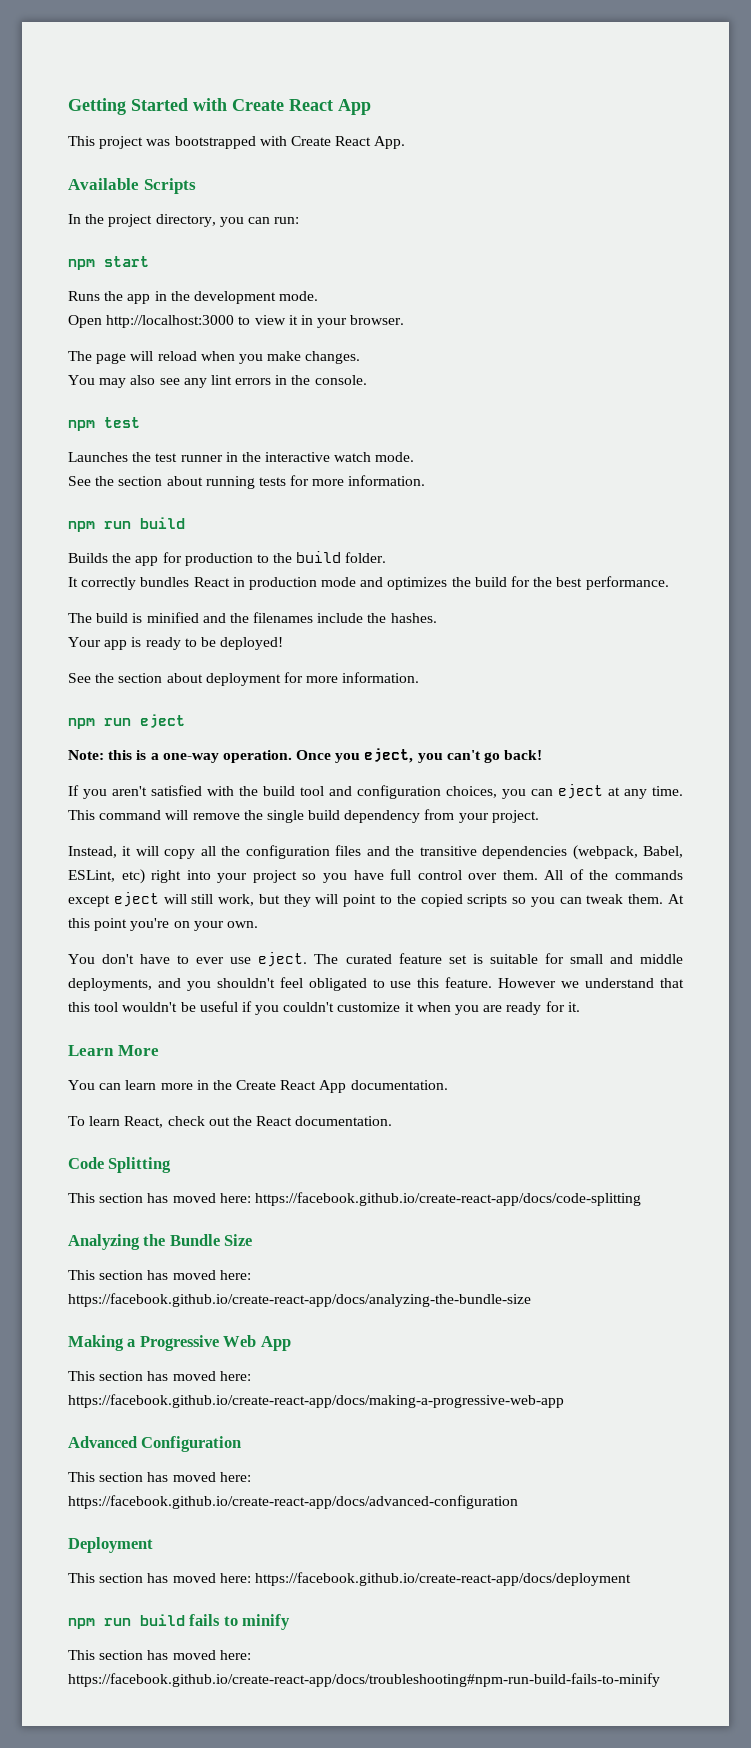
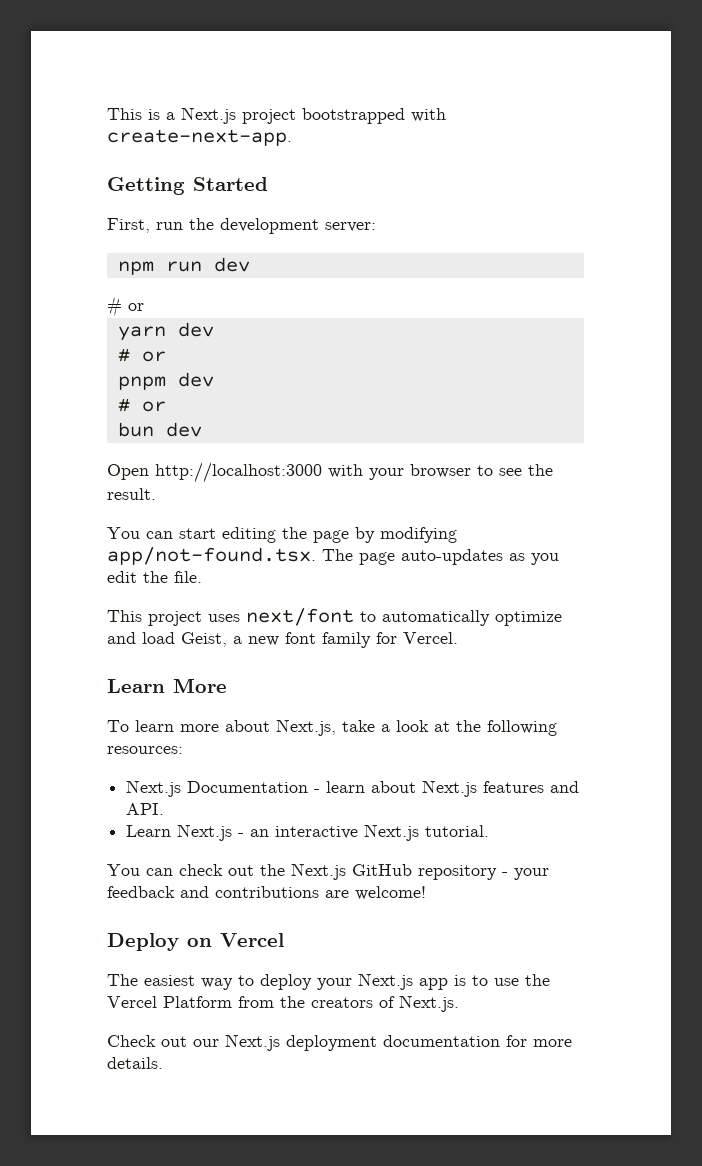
- Getting Started with Create React App
- This project was bootstrapped with Create React App.
- Available Scripts
- In the project directory, you can run:
- npm start
- Runs the app in the development mode.
- Open http://localhost:3000 to view it in your browser.
- The page will reload when you make changes.
- You may also see any lint errors in the console.
- npm test
- Launches the test runner in the interactive watch mode.
- See the section about running tests for more information.
- npm run build
- Builds the app for production to the build folder.
- It correctly bundles React in production mode and optimizes the build for the best performance.
- The build is minified and the filenames include the hashes.
- Your app is ready to be deployed!
- See the section about deployment for more information.
- npm run eject
- Note: this is a one-way operation. Once you eject, you can't go back!
- If you aren't satisfied with the build tool and configuration choices, you can eject at any time. This command will remove the single build dependency from your project.
- Instead, it will copy all the configuration files and the transitive dependencies (webpack, Babel, ESLint, etc) right into your project so you have full control over them. All of the commands except eject will still work, but they will point to the copied scripts so you can tweak them. At this point you're on your own.
- You don't have to ever use eject. The curated feature set is suitable for small and middle deployments, and you shouldn't feel obligated to use this feature. However we understand that this tool wouldn't be useful if you couldn't customize it when you are ready for it.
+ This is a Next.js project bootstrapped with create-next-app.
+ Getting Started
+ First, run the development server:
+ npm run dev
+ # or
+ yarn dev
+ # or
+ pnpm dev
+ # or
+ bun dev
+ Open http://localhost:3000 with your browser to see the result.
+ You can start editing the page by modifying app/not-found.tsx. The page auto-updates as you edit the file.
+ This project uses next/font to automatically optimize and load Geist, a new font family for Vercel.
  Learn More
- You can learn more in the Create React App documentation.
- To learn React, check out the React documentation.
- Code Splitting
- This section has moved here: https://facebook.github.io/create-react-app/docs/code-splitting
- Analyzing the Bundle Size
- This section has moved here: https://facebook.github.io/create-react-app/docs/analyzing-the-bundle-size
- Making a Progressive Web App
- This section has moved here: https://facebook.github.io/create-react-app/docs/making-a-progressive-web-app
- Advanced Configuration
- This section has moved here: https://facebook.github.io/create-react-app/docs/advanced-configuration
- Deployment
- This section has moved here: https://facebook.github.io/create-react-app/docs/deployment
- npm run build fails to minify
- This section has moved here: https://facebook.github.io/create-react-app/docs/troubleshooting#npm-run-build-fails-to-minify
+ To learn more about Next.js, take a look at the following resources:
+ Next.js Documentation - learn about Next.js features and API.
+ Learn Next.js - an interactive Next.js tutorial.
+ You can check out the Next.js GitHub repository - your feedback and contributions are welcome!
+ Deploy on Vercel
+ The easiest way to deploy your Next.js app is to use the Vercel Platform from the creators of Next.js.
+ Check out our Next.js deployment documentation for more details.

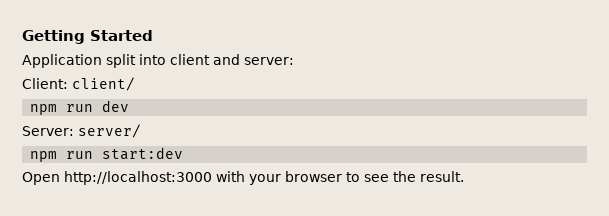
- This is a Next.js project bootstrapped with create-next-app.
  Getting Started
- First, run the development server:
+ Application split into client and server:
+ Client: client/
  npm run dev
- # or
- yarn dev
- # or
- pnpm dev
- # or
- bun dev
+ Server: server/
+ npm run start:dev
- You can start editing the page by modifying app/not-found.tsx. The page auto-updates as you edit the file.
- This project uses next/font to automatically optimize and load Geist, a new font family for Vercel.
- Learn More
- To learn more about Next.js, take a look at the following resources:
- Next.js Documentation - learn about Next.js features and API.
- Learn Next.js - an interactive Next.js tutorial.
- You can check out the Next.js GitHub repository - your feedback and contributions are welcome!
- Deploy on Vercel
- The easiest way to deploy your Next.js app is to use the Vercel Platform from the creators of Next.js.
- Check out our Next.js deployment documentation for more details.

